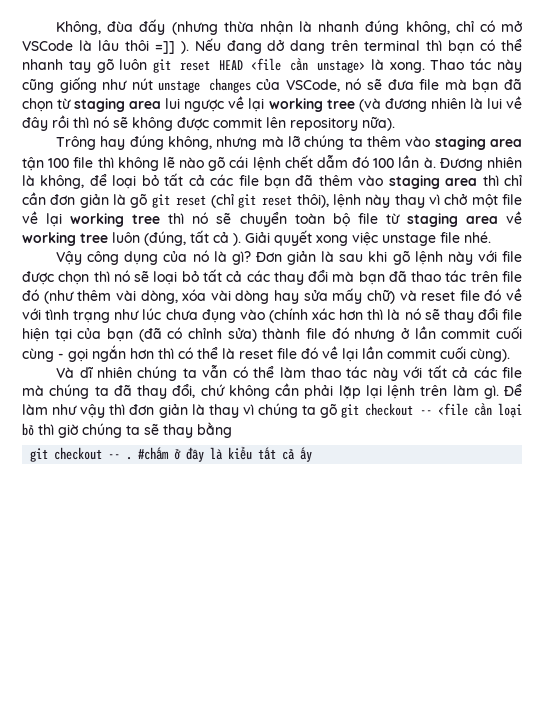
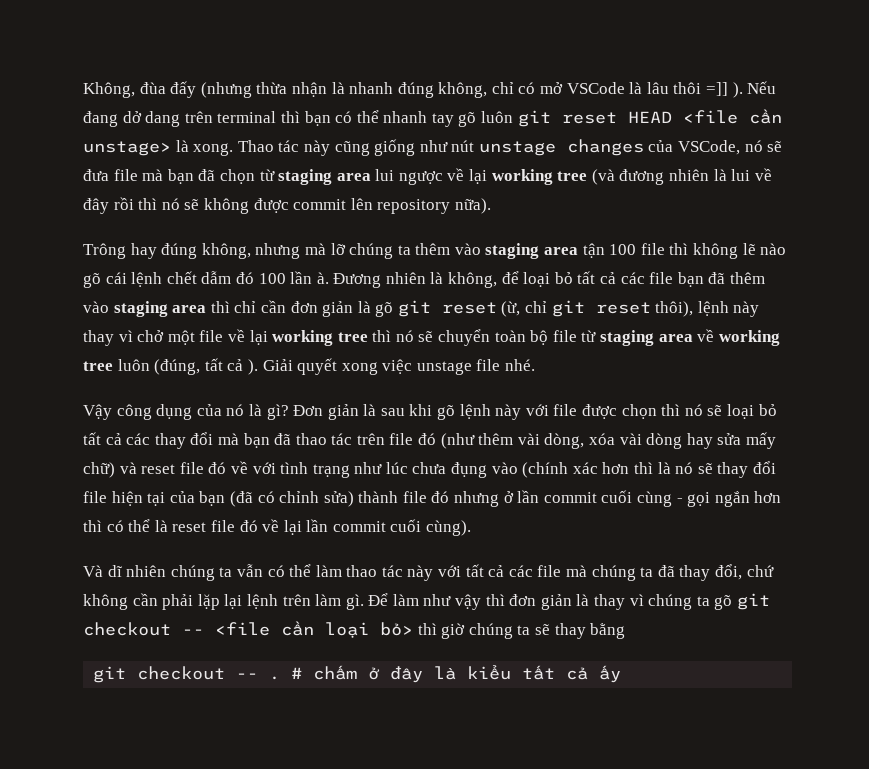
- Đương nhiên là không, để loại bỏ tất cả các file bạn đã thêm vào staging area thì chỉ cần đơn giản là gõ git reset (chỉ git reset thôi), lệnh này thay vì chở một file về lại working tree thì nó sẽ chuyển toàn bộ file từ staging area về working tree luôn (đúng, tất cả ).
+ Đương nhiên là không, để loại bỏ tất cả các file bạn đã thêm vào staging area thì chỉ cần đơn giản là gõ git reset (ừ, chỉ git reset thôi), lệnh này thay vì chở một file về lại working tree thì nó sẽ chuyển toàn bộ file từ staging area về working tree luôn (đúng, tất cả ).
- Để làm như vậy thì đơn giản là thay vì chúng ta gõ git checkout -- <file cần loại bỏ thì giờ chúng ta sẽ thay bằng
+ Để làm như vậy thì đơn giản là thay vì chúng ta gõ git checkout -- <file cần loại bỏ> thì giờ chúng ta sẽ thay bằng
- #chấm ở đây là kiểu tất cả ấy
+ # chấm ở đây là kiểu tất cả ấy

